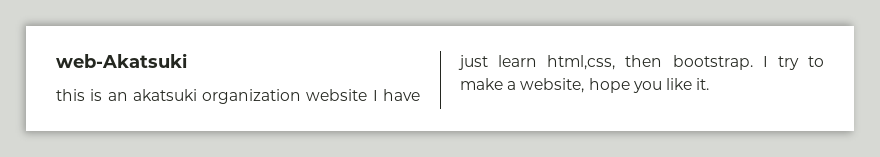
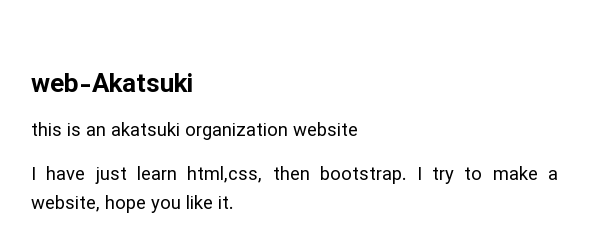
- this is an akatsuki organization website I have just learn html,css, then bootstrap.
+ this is an akatsuki organization website
+ I have just learn html,css, then bootstrap.

